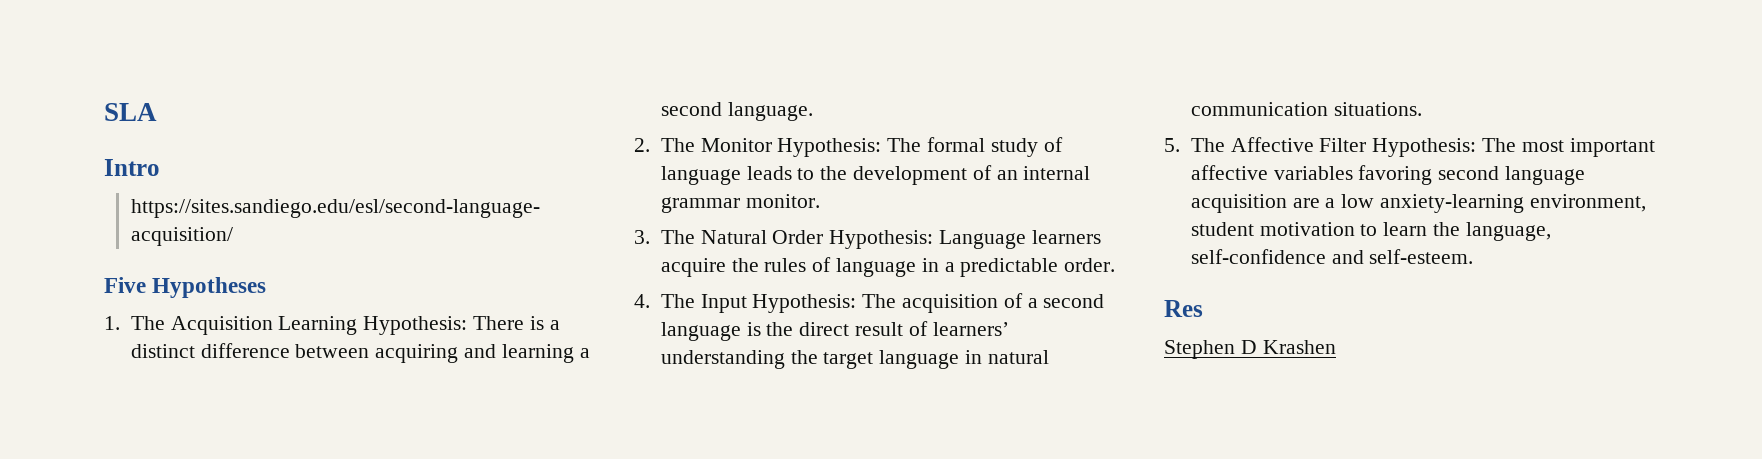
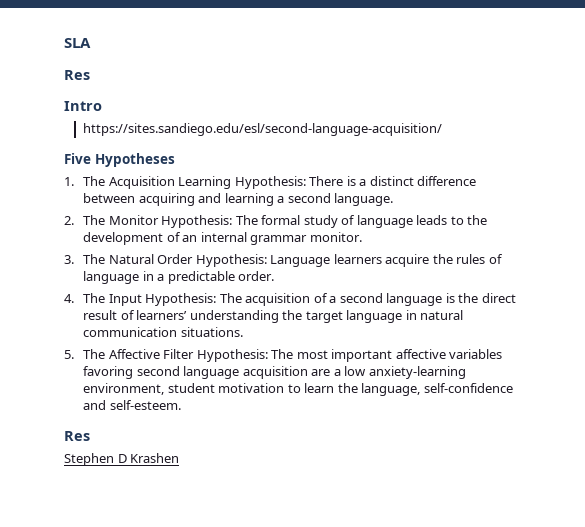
  SLA
+ Res

